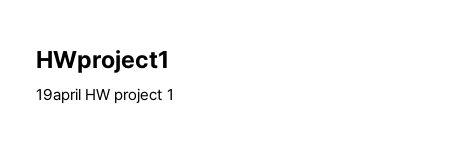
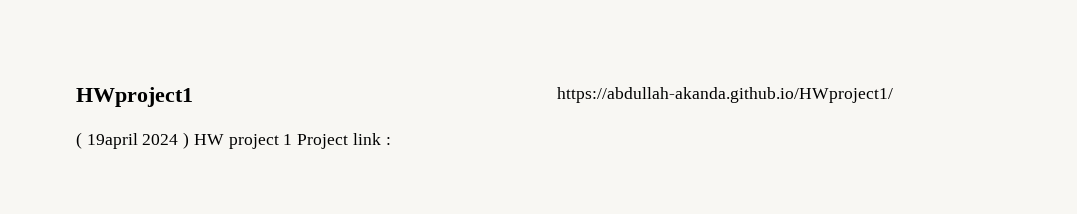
- 19april HW project 1
+ ( 19april 2024 ) HW project 1 Project link : https://abdullah-akanda.github.io/HWproject1/

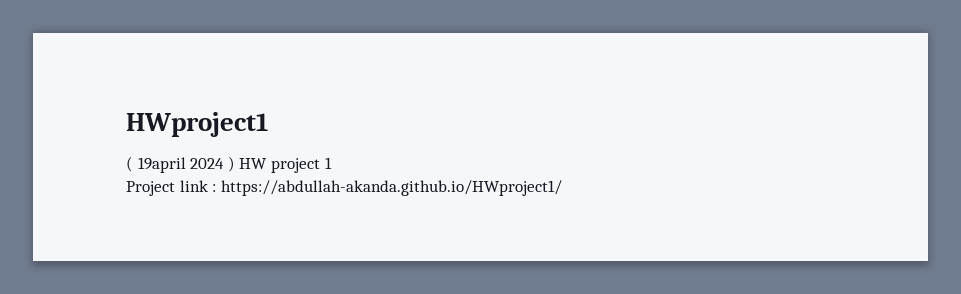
- ( 19april 2024 ) HW project 1 Project link : https://abdullah-akanda.github.io/HWproject1/
+ ( 19april 2024 ) HW project 1
+ Project link : https://abdullah-akanda.github.io/HWproject1/

